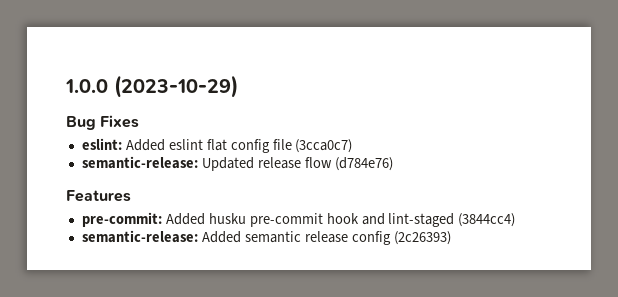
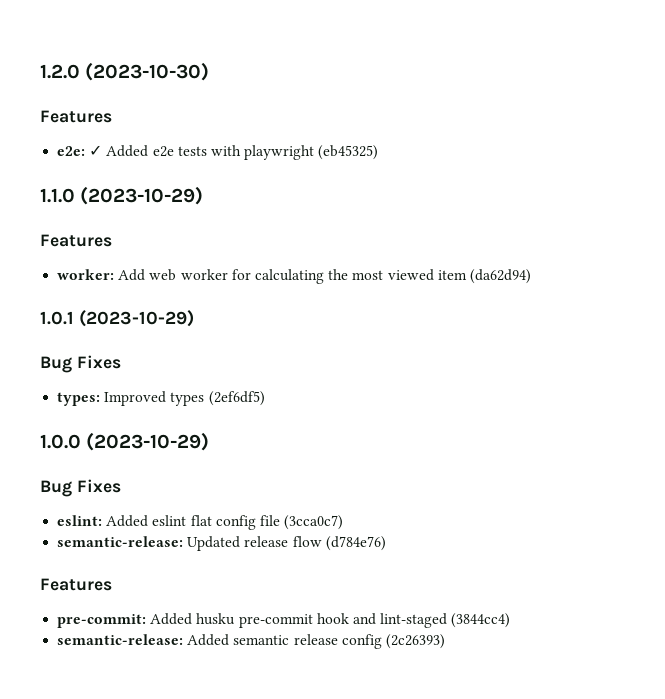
+ 1.2.0 (2023-10-30)
+ Features
+ e2e: ✓ Added e2e tests with playwright (eb45325)
+ 1.1.0 (2023-10-29)
+ Features
+ worker: Add web worker for calculating the most viewed item (da62d94)
+ 1.0.1 (2023-10-29)
+ Bug Fixes
+ types: Improved types (2ef6df5)

